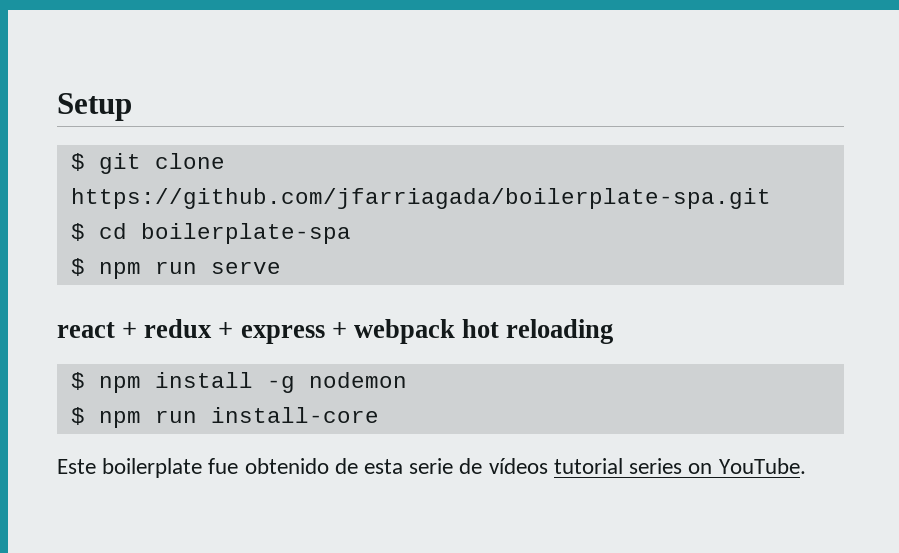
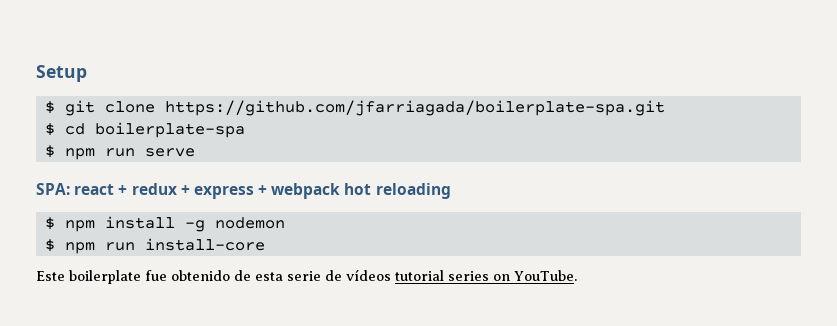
- react + redux + express + webpack hot reloading
+ SPA: react + redux + express + webpack hot reloading

